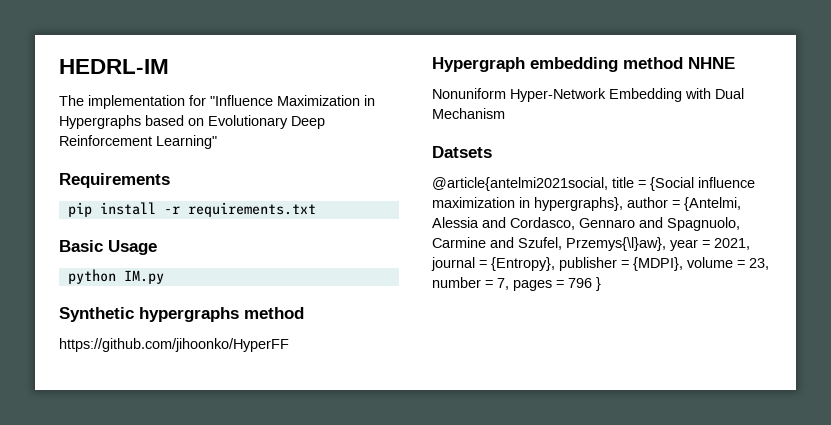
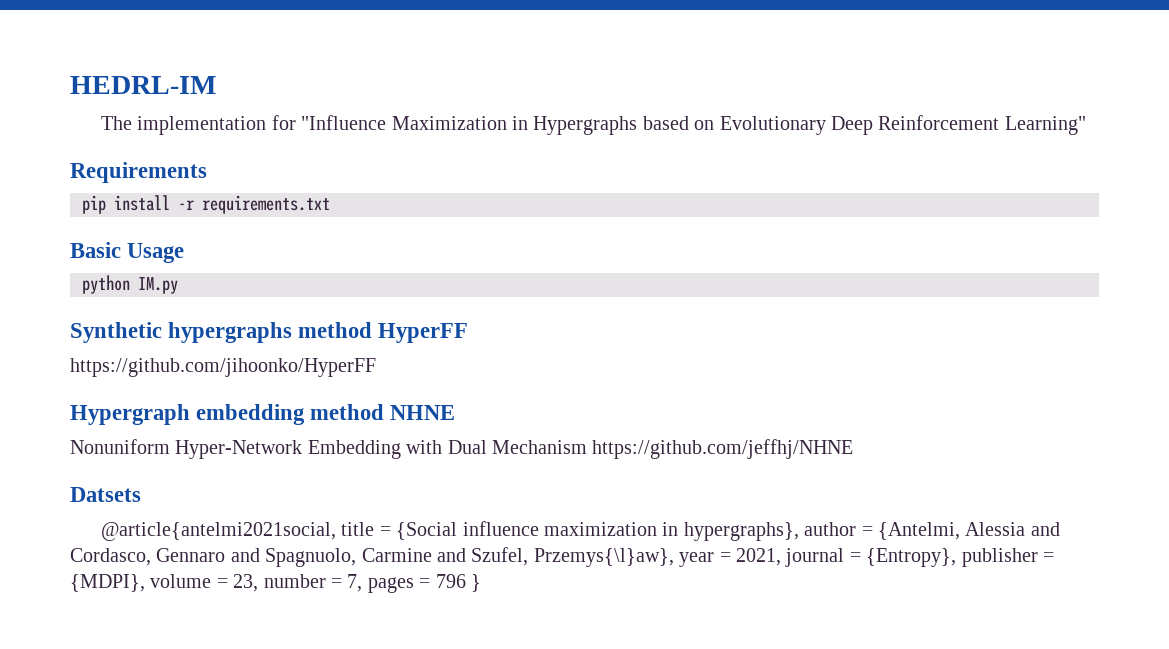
- Synthetic hypergraphs method
+ Synthetic hypergraphs method HyperFF
- Nonuniform Hyper-Network Embedding with Dual Mechanism
+ Nonuniform Hyper-Network Embedding with Dual Mechanism https://github.com/jeffhj/NHNE

